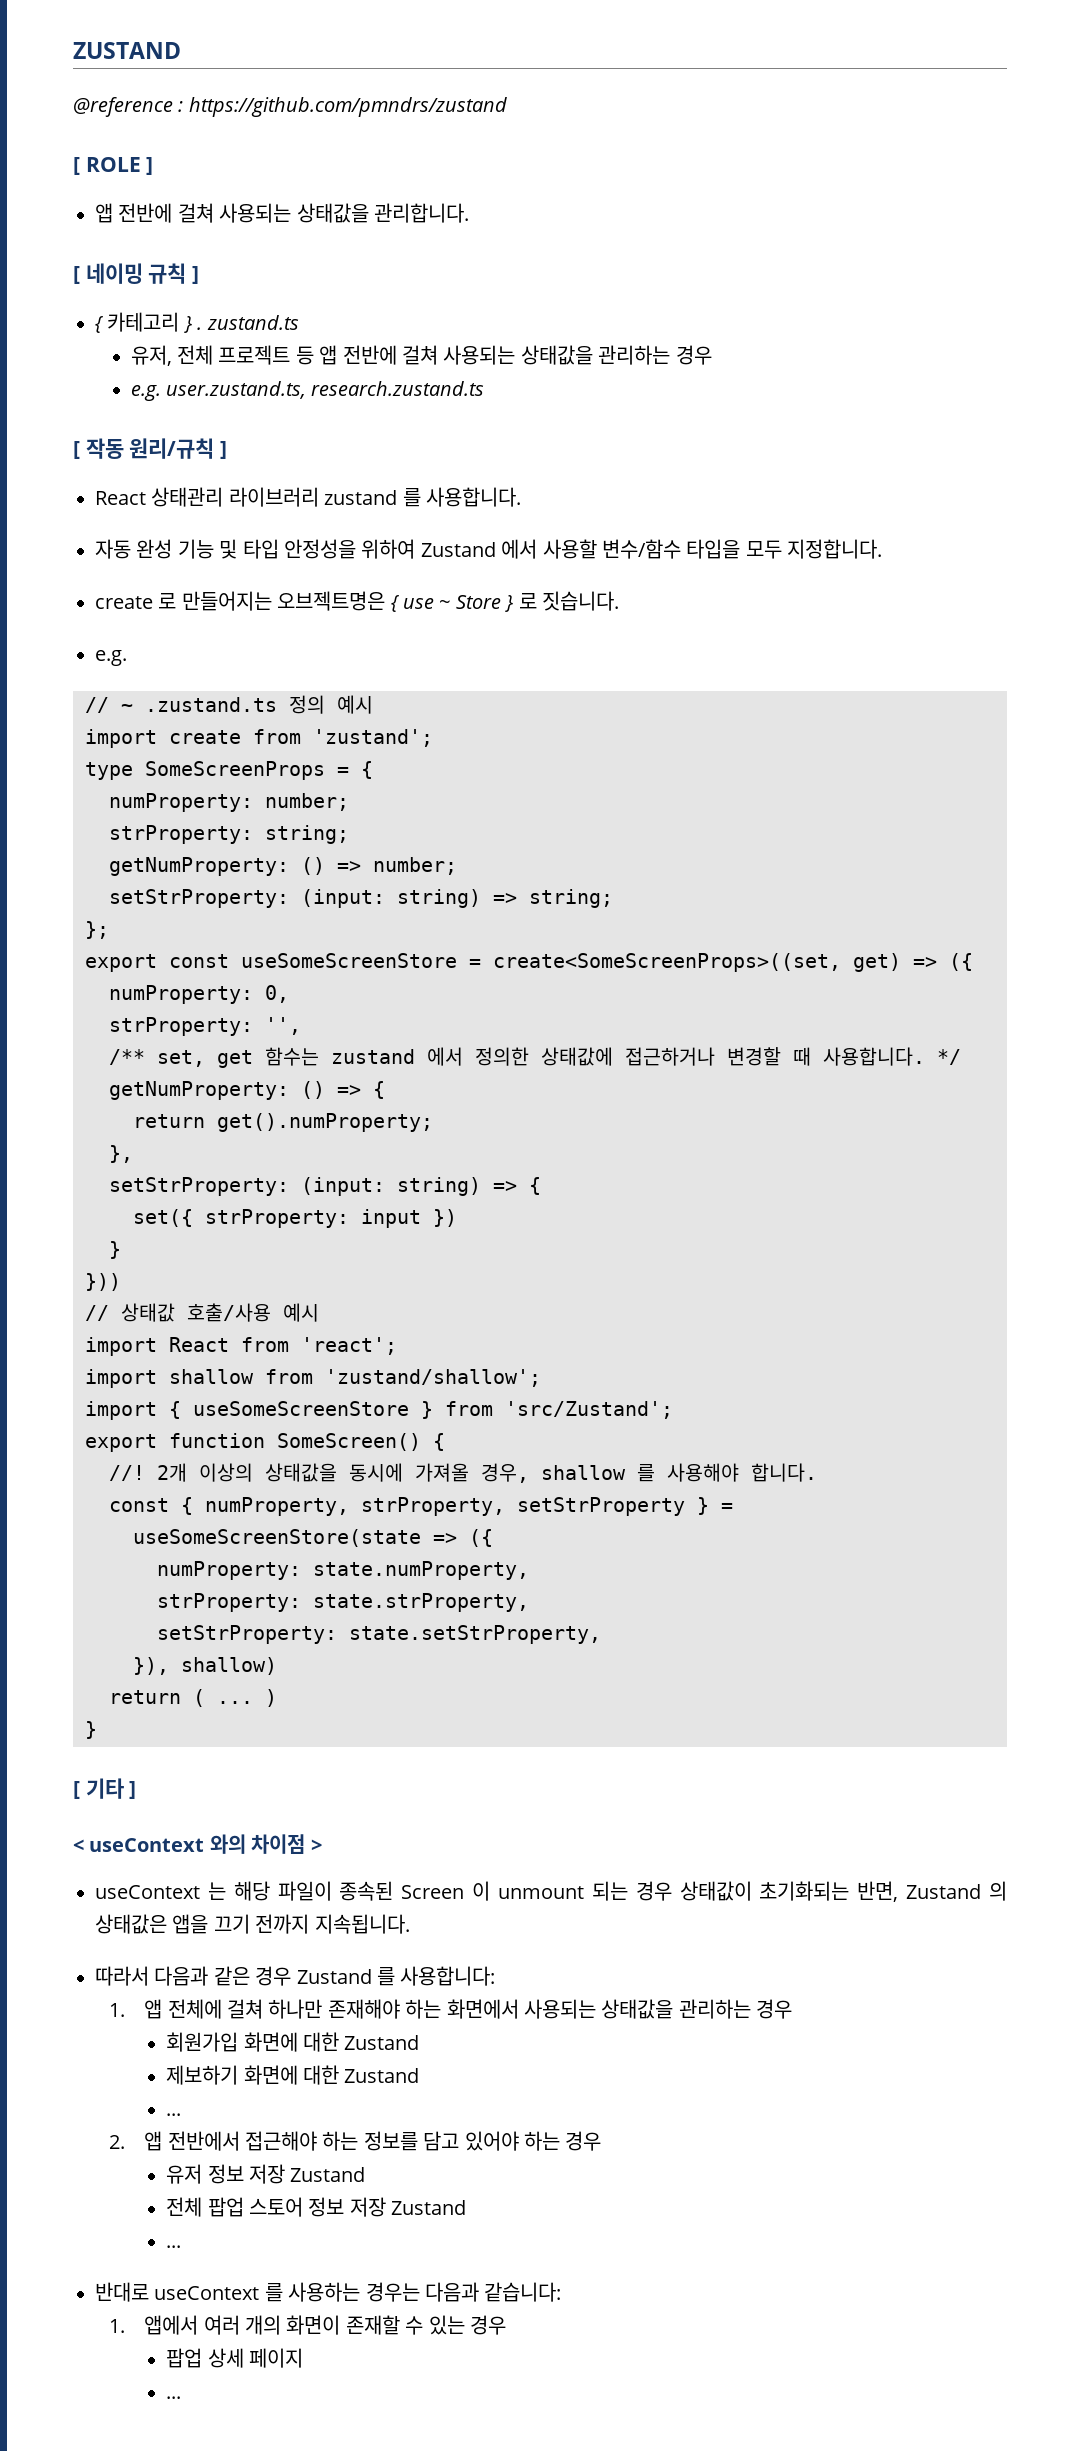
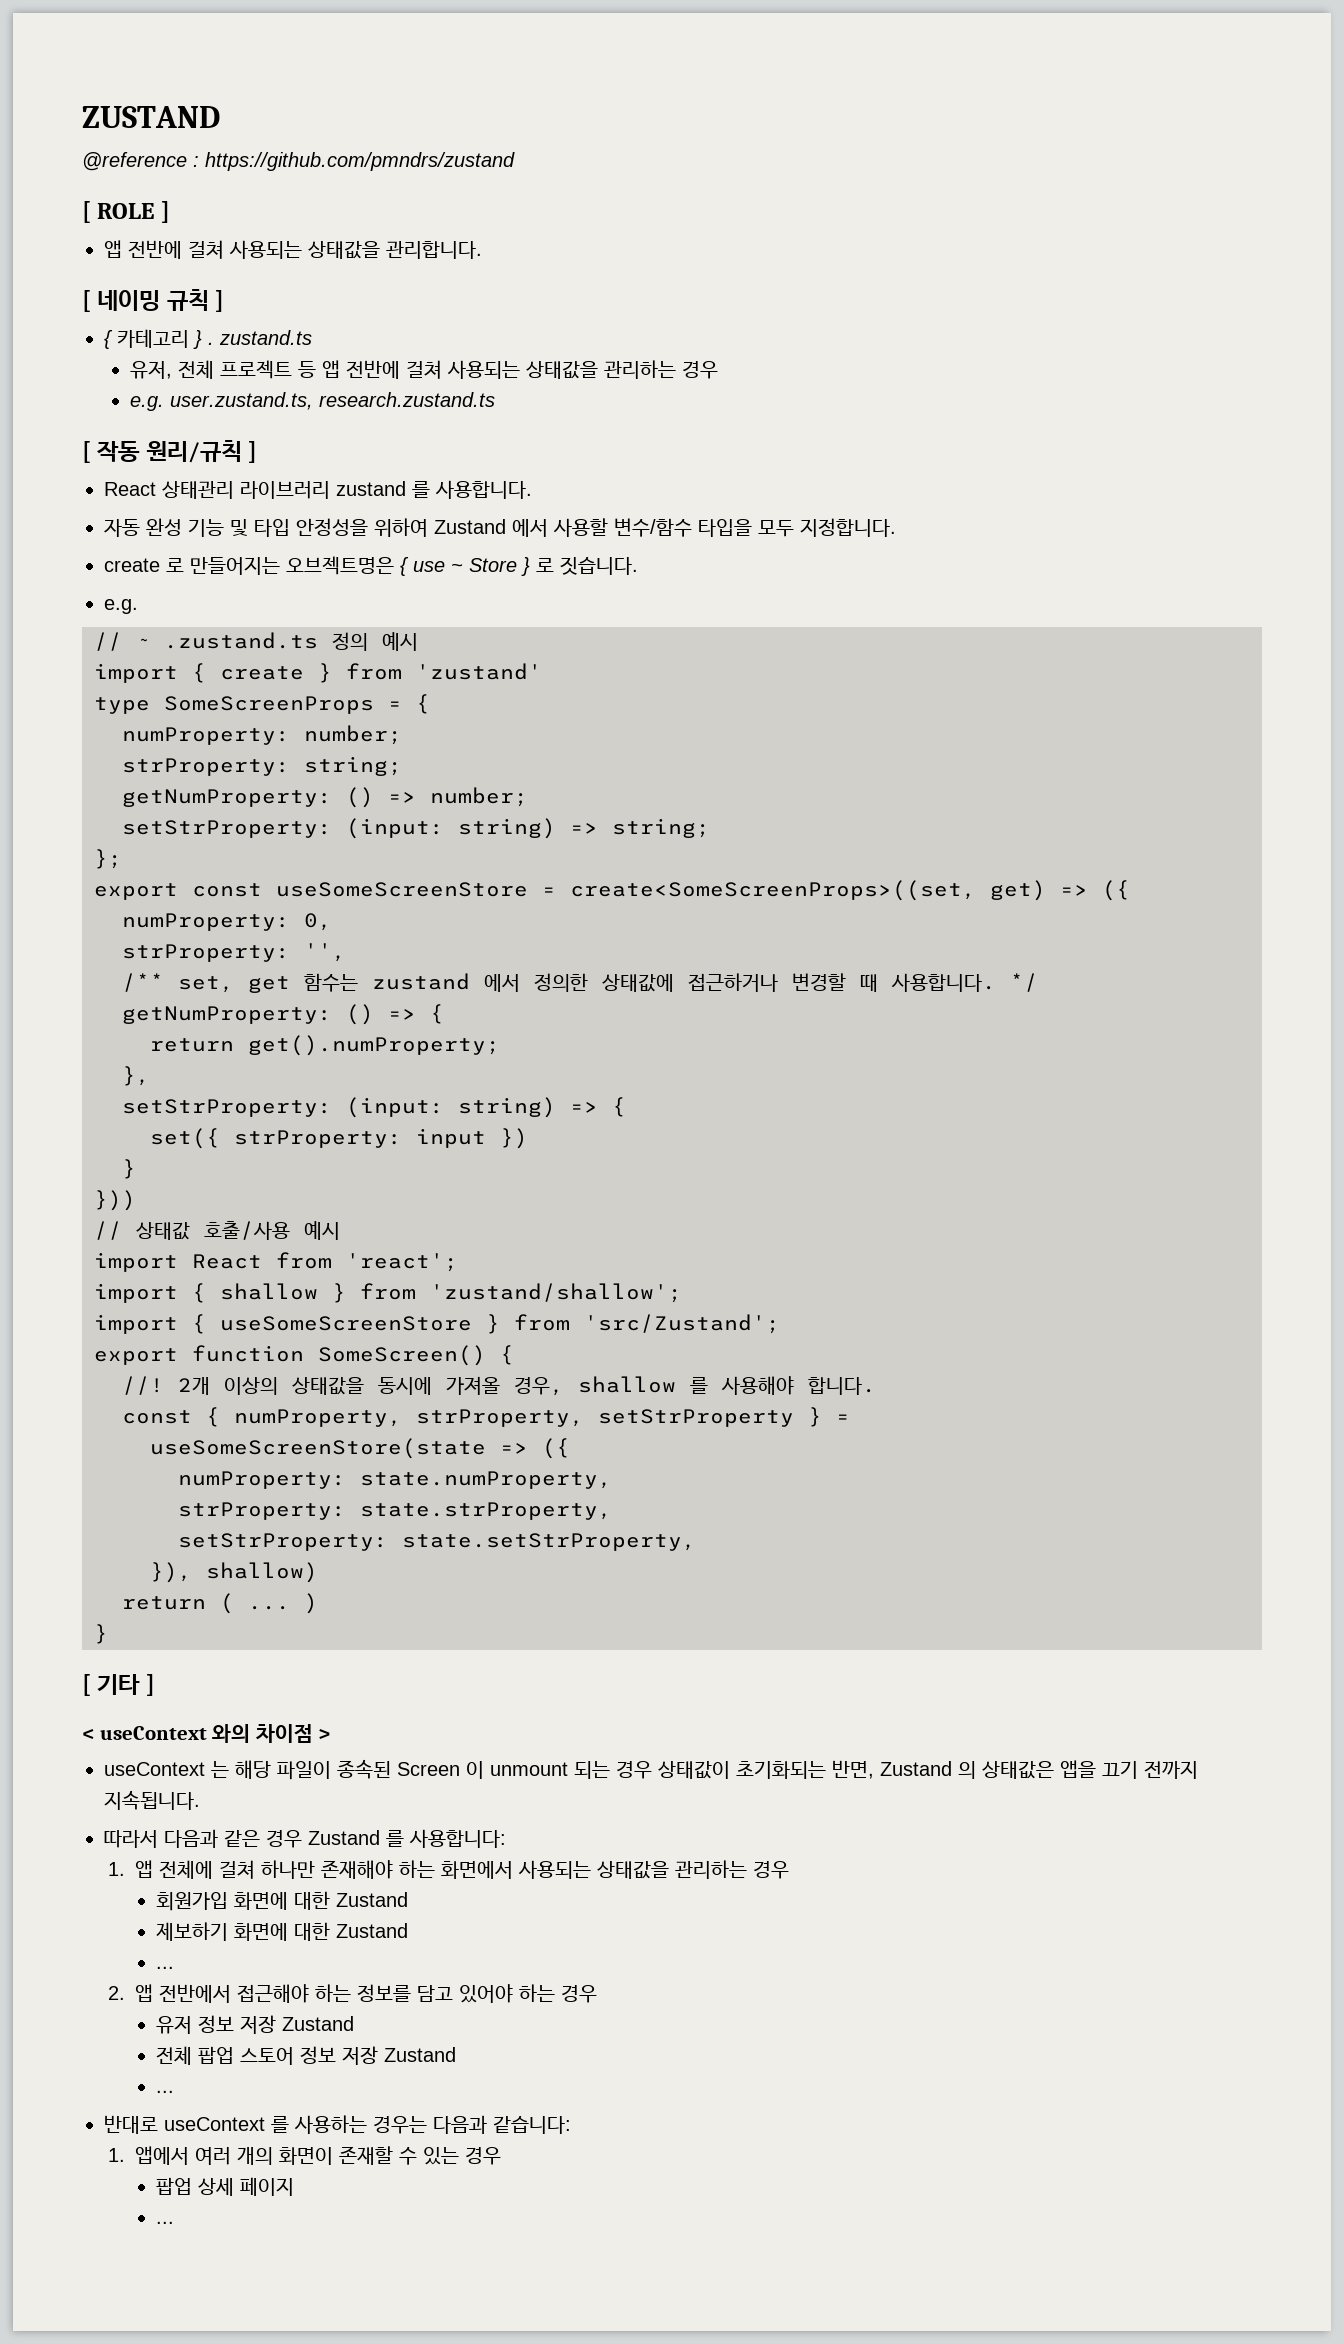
- import create from 'zustand';
+ import { create } from 'zustand'
- import shallow from 'zustand/shallow';
+ import { shallow } from 'zustand/shallow';

